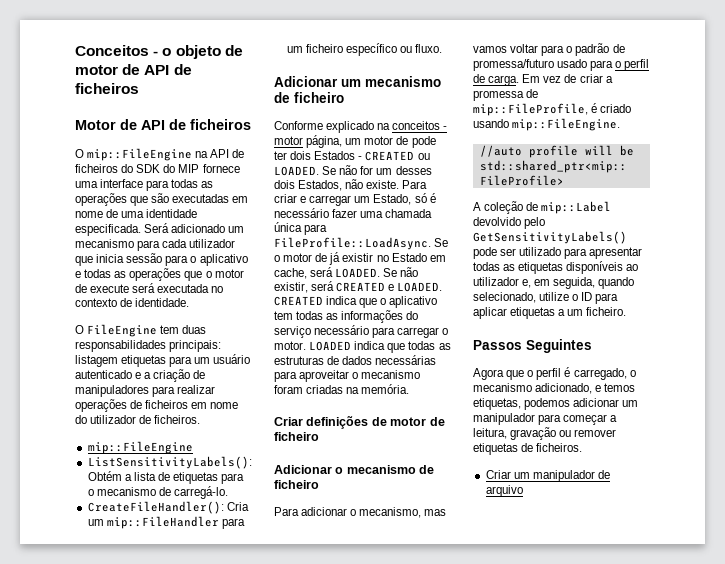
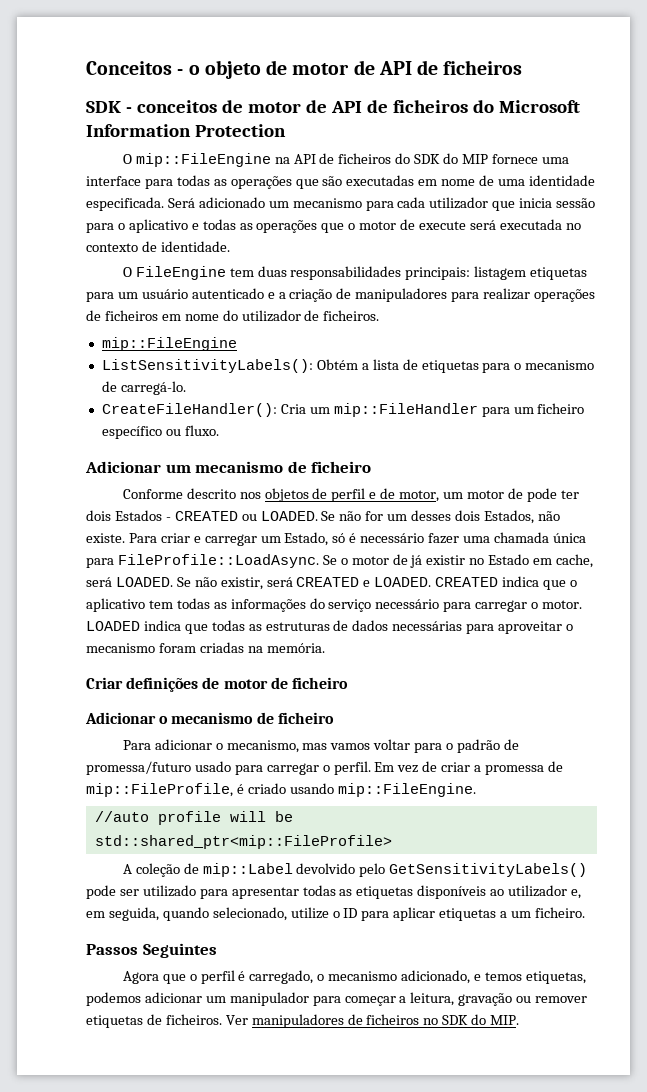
- Motor de API de ficheiros
+ SDK - conceitos de motor de API de ficheiros do Microsoft Information Protection
- Conforme explicado na conceitos - motor página, um motor de pode ter dois Estados - CREATED ou LOADED.
+ Conforme descrito nos objetos de perfil e de motor, um motor de pode ter dois Estados - CREATED ou LOADED.
- Para adicionar o mecanismo, mas vamos voltar para o padrão de promessa/futuro usado para o perfil de carga.
+ Para adicionar o mecanismo, mas vamos voltar para o padrão de promessa/futuro usado para carregar o perfil.
- Agora que o perfil é carregado, o mecanismo adicionado, e temos etiquetas, podemos adicionar um manipulador para começar a leitura, gravação ou remover etiquetas de ficheiros.
- Criar um manipulador de arquivo
+ Agora que o perfil é carregado, o mecanismo adicionado, e temos etiquetas, podemos adicionar um manipulador para começar a leitura, gravação ou remover etiquetas de ficheiros. Ver manipuladores de ficheiros no SDK do MIP.

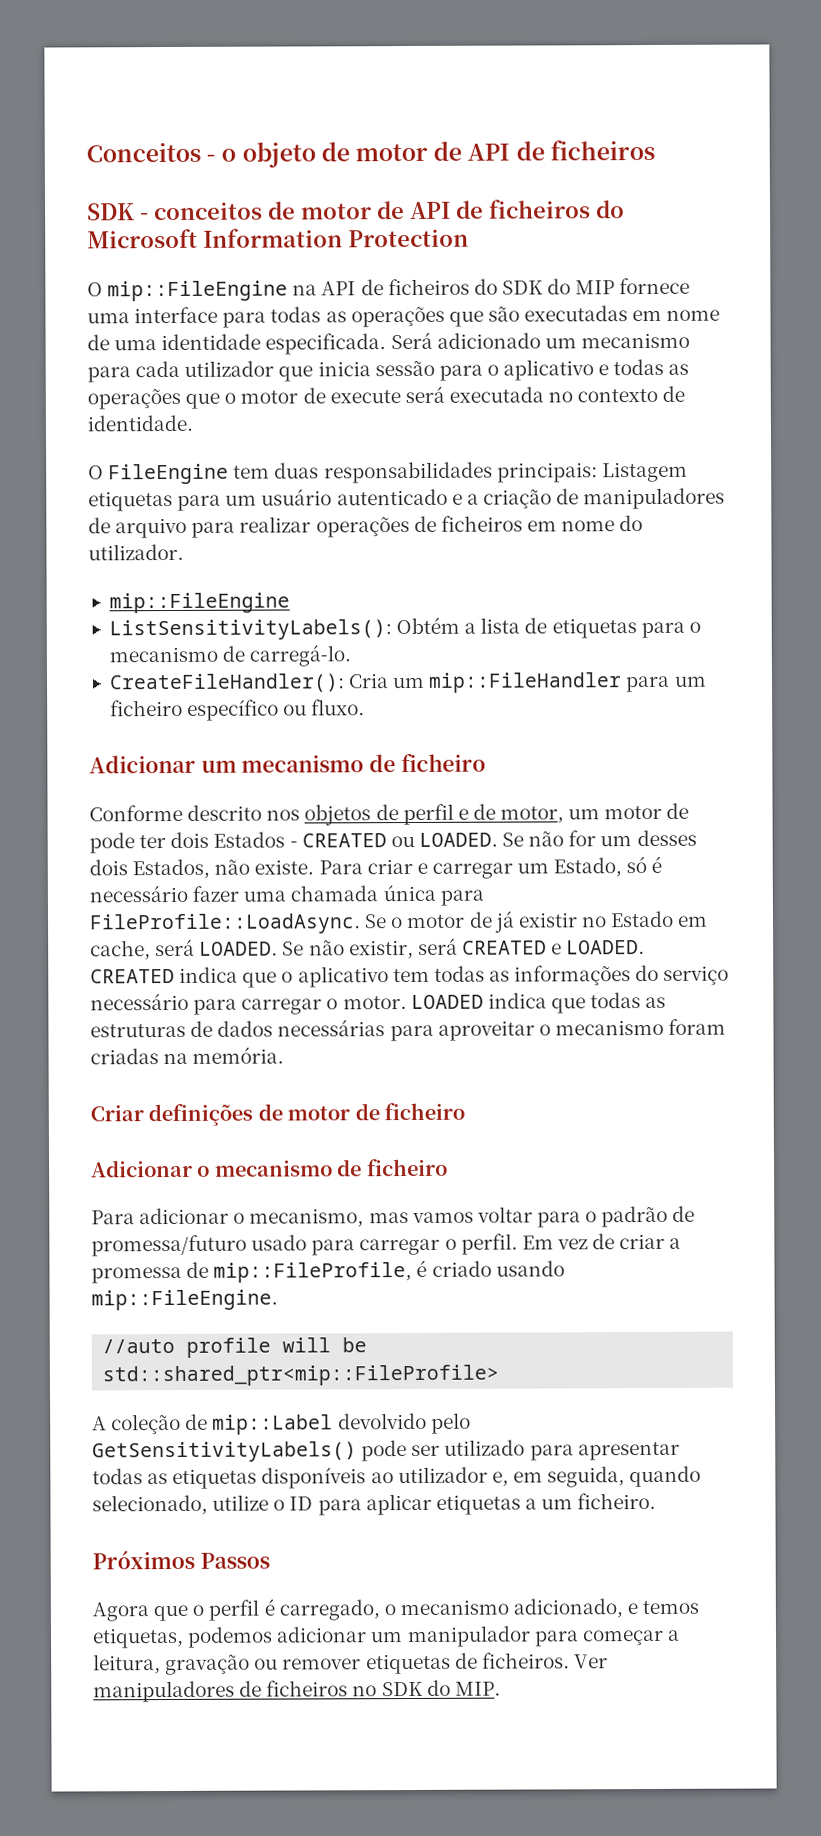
- O FileEngine tem duas responsabilidades principais: listagem etiquetas para um usuário autenticado e a criação de manipuladores para realizar operações de ficheiros em nome do utilizador de ficheiros.
+ O FileEngine tem duas responsabilidades principais: Listagem etiquetas para um usuário autenticado e a criação de manipuladores de arquivo para realizar operações de ficheiros em nome do utilizador.
- Passos Seguintes
+ Próximos Passos

